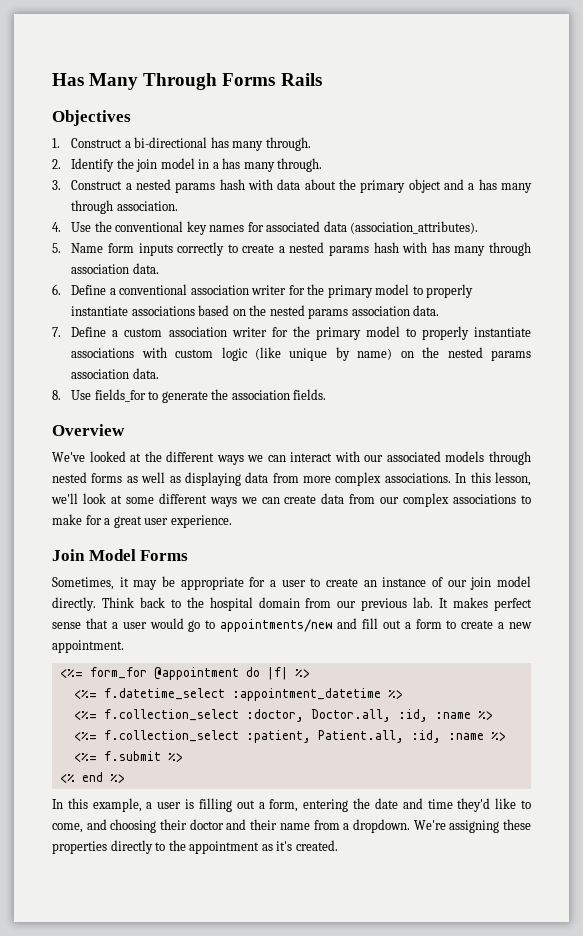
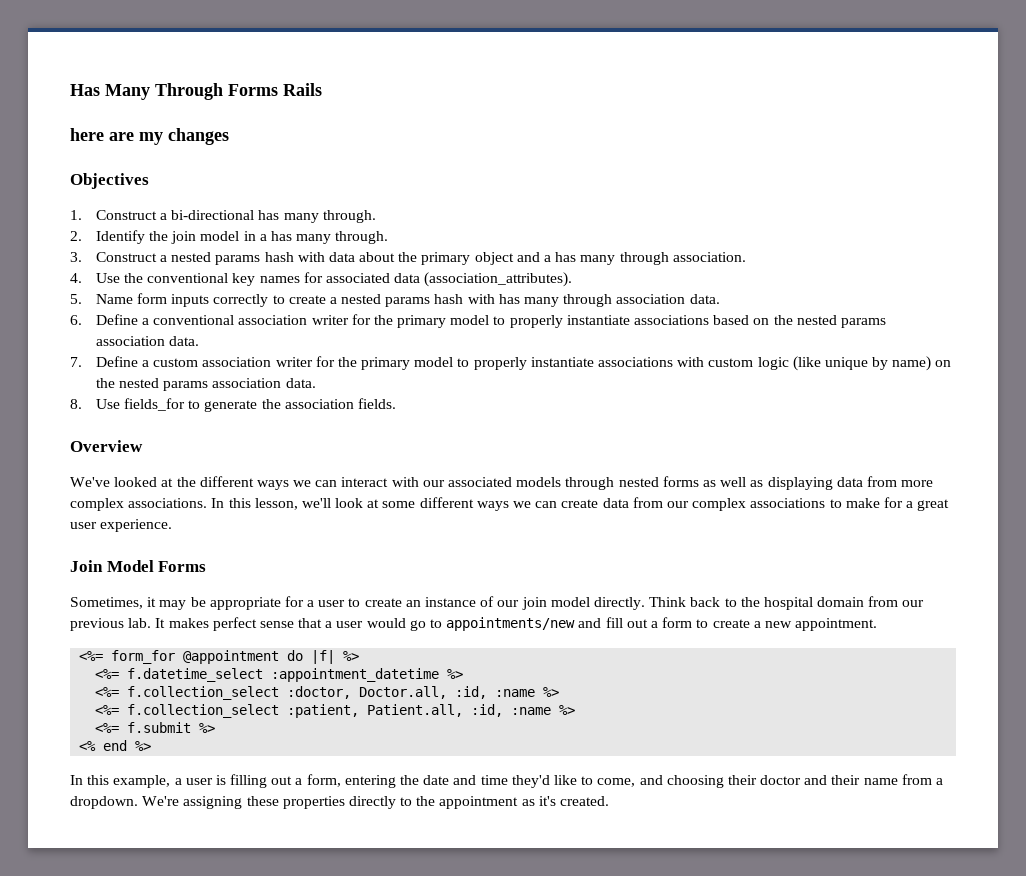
+ here are my changes

